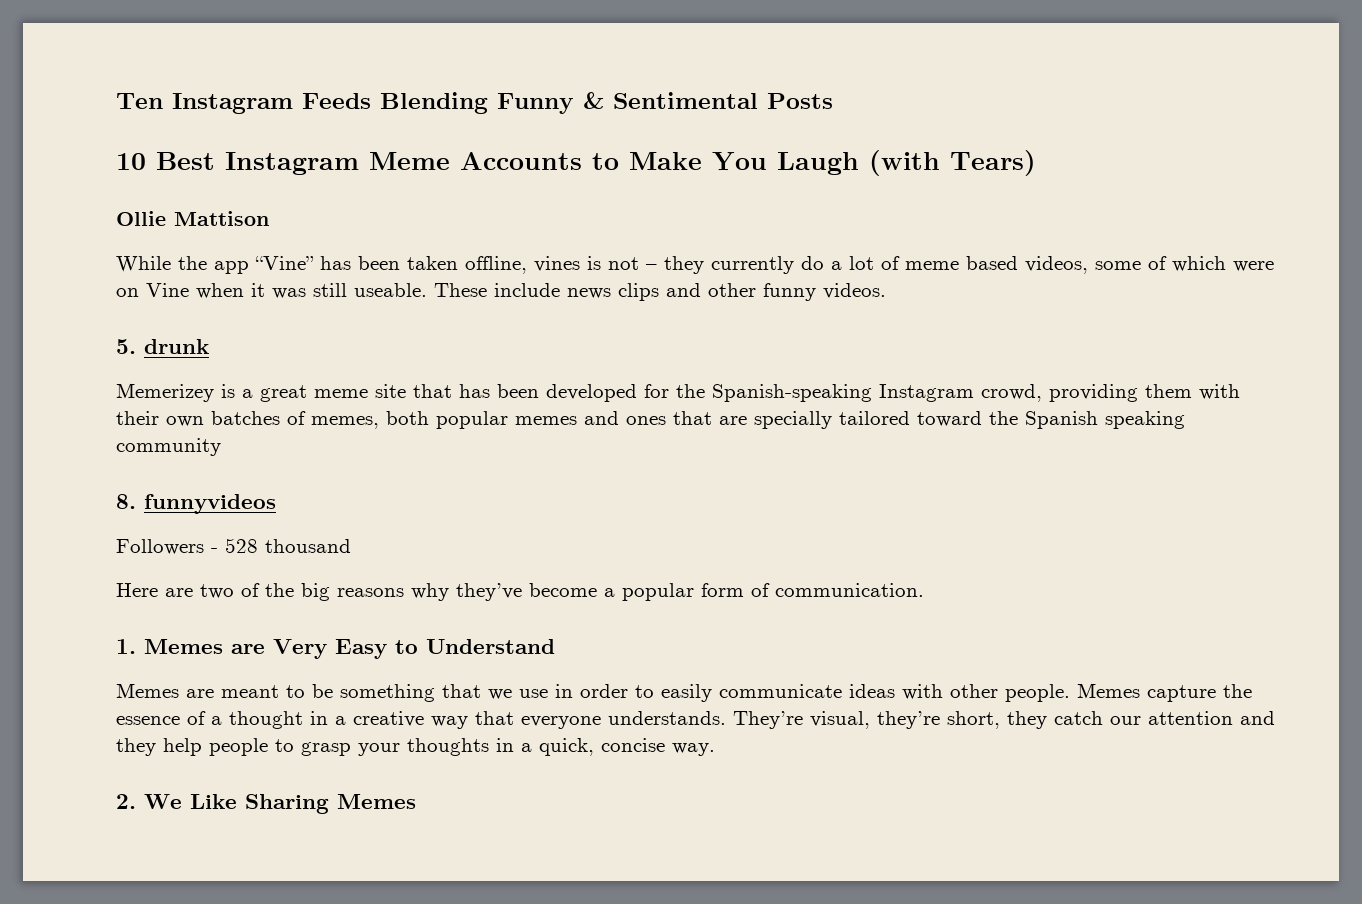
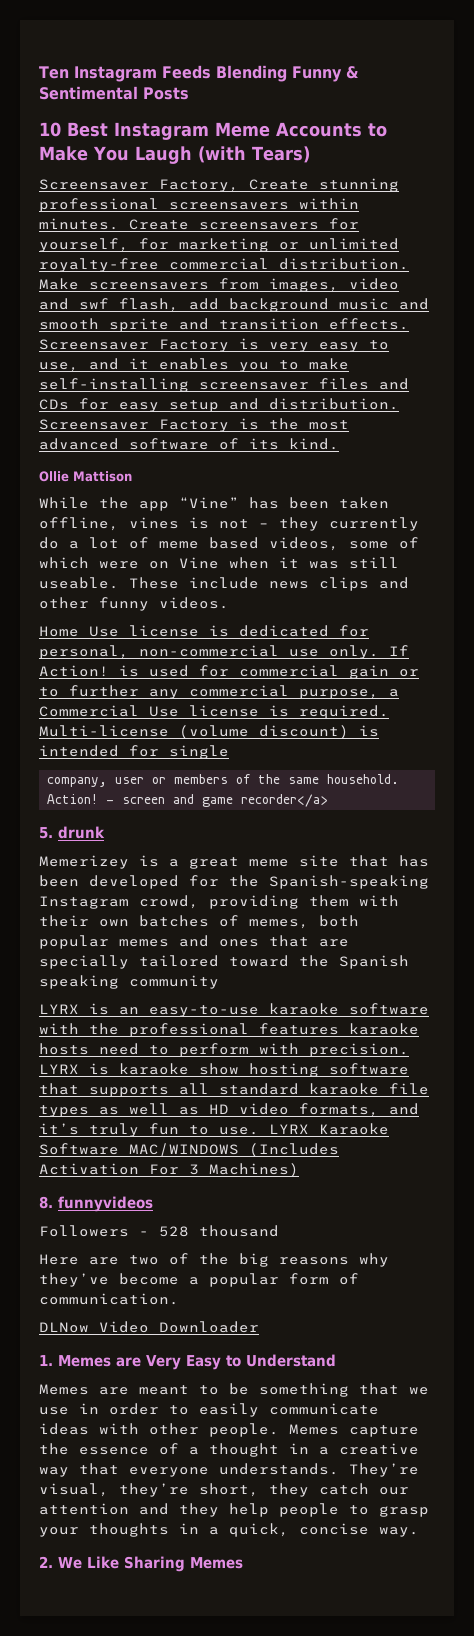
+ Screensaver Factory, Create stunning professional screensavers within minutes. Create screensavers for yourself, for marketing or unlimited royalty-free commercial distribution. Make screensavers from images, video and swf flash, add background music and smooth sprite and transition effects. Screensaver Factory is very easy to use, and it enables you to make self-installing screensaver files and CDs for easy setup and distribution. Screensaver Factory is the most advanced software of its kind.
+ Home Use license is dedicated for personal, non-commercial use only. If Action! is used for commercial gain or to further any commercial purpose, a Commercial Use license is required. Multi-license (volume discount) is intended for single
+ company, user or members of the same household. Action! - screen and game recorder</a>
+ LYRX is an easy-to-use karaoke software with the professional features karaoke hosts need to perform with precision. LYRX is karaoke show hosting software that supports all standard karaoke file types as well as HD video formats, and it’s truly fun to use. LYRX Karaoke Software MAC/WINDOWS (Includes Activation For 3 Machines)
+ DLNow Video Downloader

